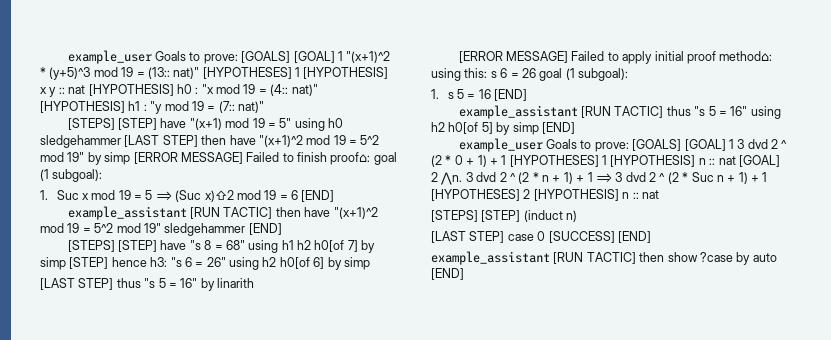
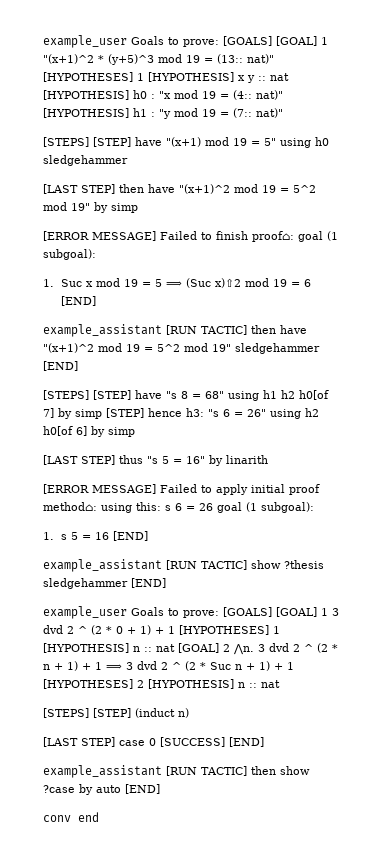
- [STEPS] [STEP] have "(x+1) mod 19 = 5" using h0 sledgehammer [LAST STEP] then have "(x+1)^2 mod 19 = 5^2 mod 19" by simp [ERROR MESSAGE] Failed to finish proof⌂: goal (1 subgoal):
+ [STEPS] [STEP] have "(x+1) mod 19 = 5" using h0 sledgehammer
+ [LAST STEP] then have "(x+1)^2 mod 19 = 5^2 mod 19" by simp
+ [ERROR MESSAGE] Failed to finish proof⌂: goal (1 subgoal):
- example_assistant [RUN TACTIC] thus "s 5 = 16" using h2 h0[of 5] by simp [END]
+ example_assistant [RUN TACTIC] show ?thesis sledgehammer [END]
+ conv end

